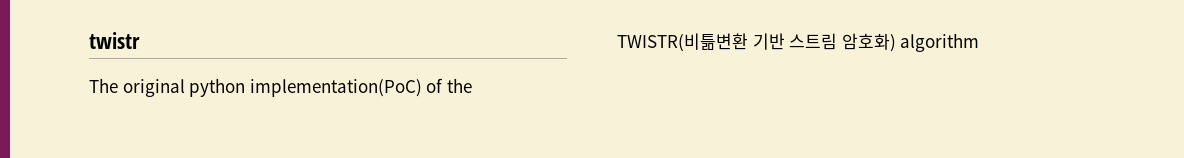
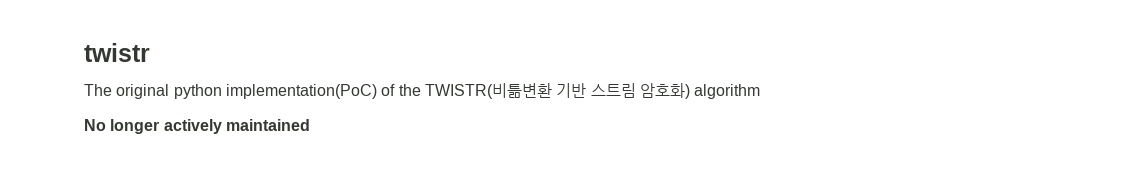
+ No longer actively maintained

